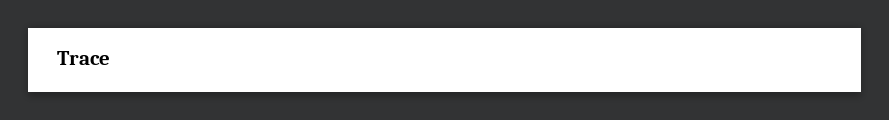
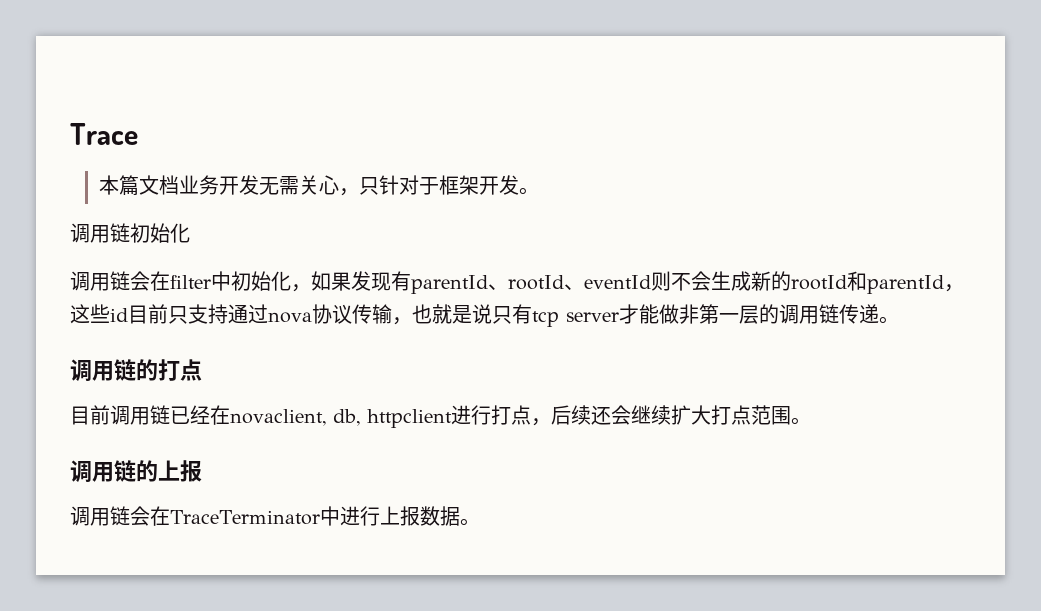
+ 本篇文档业务开发无需关心，只针对于框架开发。
+ 调用链初始化
+ 调用链会在filter中初始化，如果发现有parentId、rootId、eventId则不会生成新的rootId和parentId，这些id目前只支持通过nova协议传输，也就是说只有tcp server才能做非第一层的调用链传递。
+ 调用链的打点
+ 目前调用链已经在novaclient, db, httpclient进行打点，后续还会继续扩大打点范围。
+ 调用链的上报
+ 调用链会在TraceTerminator中进行上报数据。

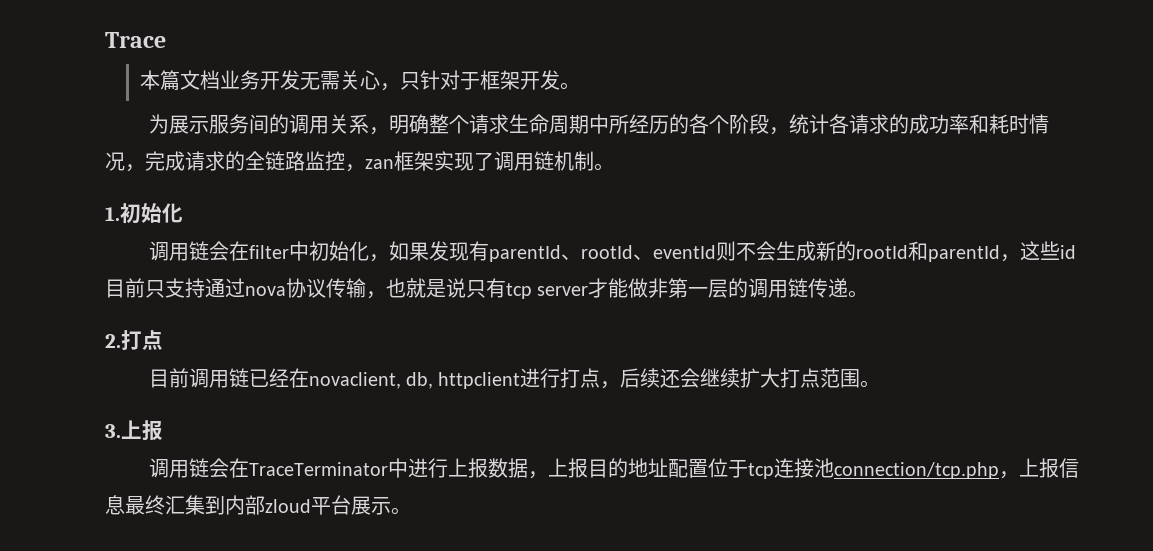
- 调用链初始化
+ 为展示服务间的调用关系，明确整个请求生命周期中所经历的各个阶段，统计各请求的成功率和耗时情况，完成请求的全链路监控，zan框架实现了调用链机制。
+ 1.初始化
- 调用链的打点
+ 2.打点
- 调用链的上报
+ 3.上报
- 调用链会在TraceTerminator中进行上报数据。
+ 调用链会在TraceTerminator中进行上报数据，上报目的地址配置位于tcp连接池connection/tcp.php，上报信息最终汇集到内部zloud平台展示。

